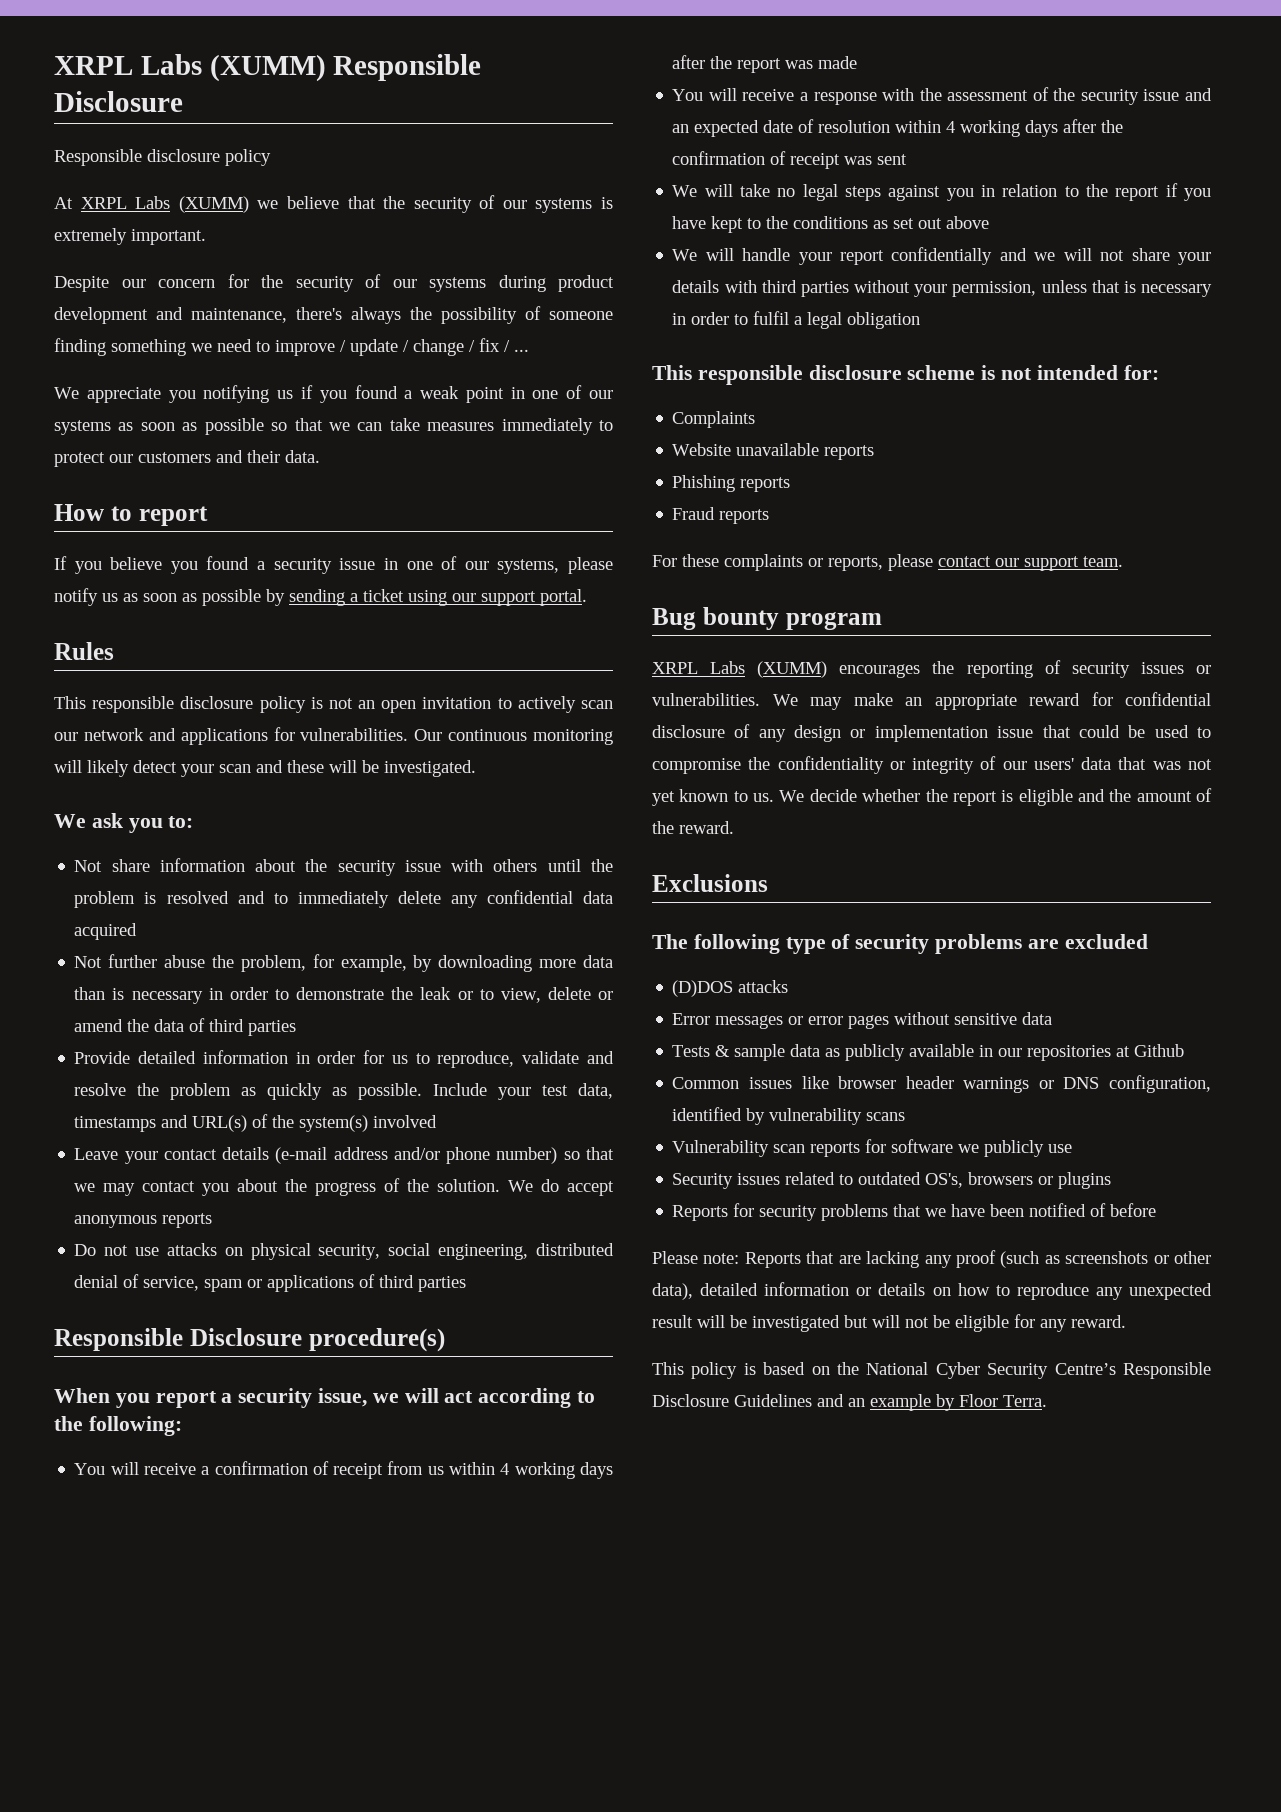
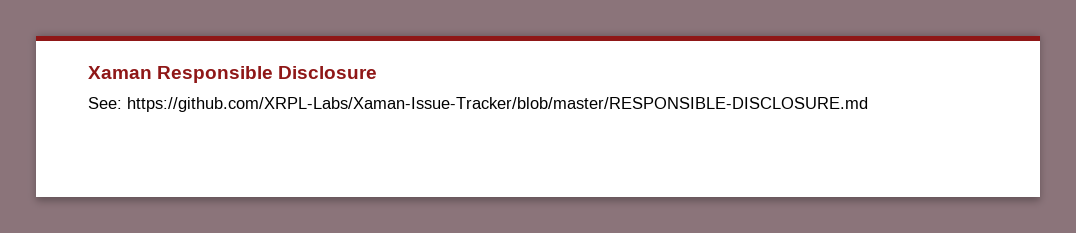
- XRPL Labs (XUMM) Responsible Disclosure
+ Xaman Responsible Disclosure
- Responsible disclosure policy
- At XRPL Labs (XUMM) we believe that the security of our systems is extremely important.
- Despite our concern for the security of our systems during product development and maintenance, there's always the possibility of someone finding something we need to improve / update / change / fix / ...
- We appreciate you notifying us if you found a weak point in one of our systems as soon as possible so that we can take measures immediately to protect our customers and their data.
- How to report
- If you believe you found a security issue in one of our systems, please notify us as soon as possible by sending a ticket using our support portal.
- Rules
- This responsible disclosure policy is not an open invitation to actively scan our network and applications for vulnerabilities. Our continuous monitoring will likely detect your scan and these will be investigated.
- We ask you to:
- Not share information about the security issue with others until the problem is resolved and to immediately delete any confidential data acquired
- Not further abuse the problem, for example, by downloading more data than is necessary in order to demonstrate the leak or to view, delete or amend the data of third parties
- Provide detailed information in order for us to reproduce, validate and resolve the problem as quickly as possible. Include your test data, timestamps and URL(s) of the system(s) involved
- Leave your contact details (e-mail address and/or phone number) so that we may contact you about the progress of the solution. We do accept anonymous reports
- Do not use attacks on physical security, social engineering, distributed denial of service, spam or applications of third parties
- Responsible Disclosure procedure(s)
- When you report a security issue, we will act according to the following:
- You will receive a confirmation of receipt from us within 4 working days after the report was made
- You will receive a response with the assessment of the security issue and an expected date of resolution within 4 working days after the confirmation of receipt was sent
- We will take no legal steps against you in relation to the report if you have kept to the conditions as set out above
- We will handle your report confidentially and we will not share your details with third parties without your permission, unless that is necessary in order to fulfil a legal obligation
- This responsible disclosure scheme is not intended for:
- Complaints
- Website unavailable reports
- Phishing reports
- Fraud reports
- For these complaints or reports, please contact our support team.
- Bug bounty program
- XRPL Labs (XUMM) encourages the reporting of security issues or vulnerabilities. We may make an appropriate reward for confidential disclosure of any design or implementation issue that could be used to compromise the confidentiality or integrity of our users' data that was not yet known to us. We decide whether the report is eligible and the amount of the reward.
- Exclusions
- The following type of security problems are excluded
- (D)DOS attacks
- Error messages or error pages without sensitive data
- Tests & sample data as publicly available in our repositories at Github
- Common issues like browser header warnings or DNS configuration, identified by vulnerability scans
- Vulnerability scan reports for software we publicly use
- Security issues related to outdated OS's, browsers or plugins
- Reports for security problems that we have been notified of before
- Please note: Reports that are lacking any proof (such as screenshots or other data), detailed information or details on how to reproduce any unexpected result will be investigated but will not be eligible for any reward.
- This policy is based on the National Cyber Security Centre’s Responsible Disclosure Guidelines and an example by Floor Terra.
+ See: https://github.com/XRPL-Labs/Xaman-Issue-Tracker/blob/master/RESPONSIBLE-DISCLOSURE.md

